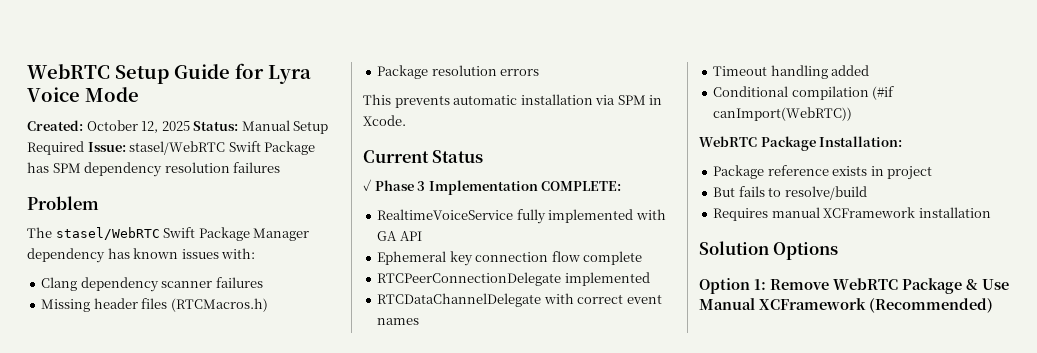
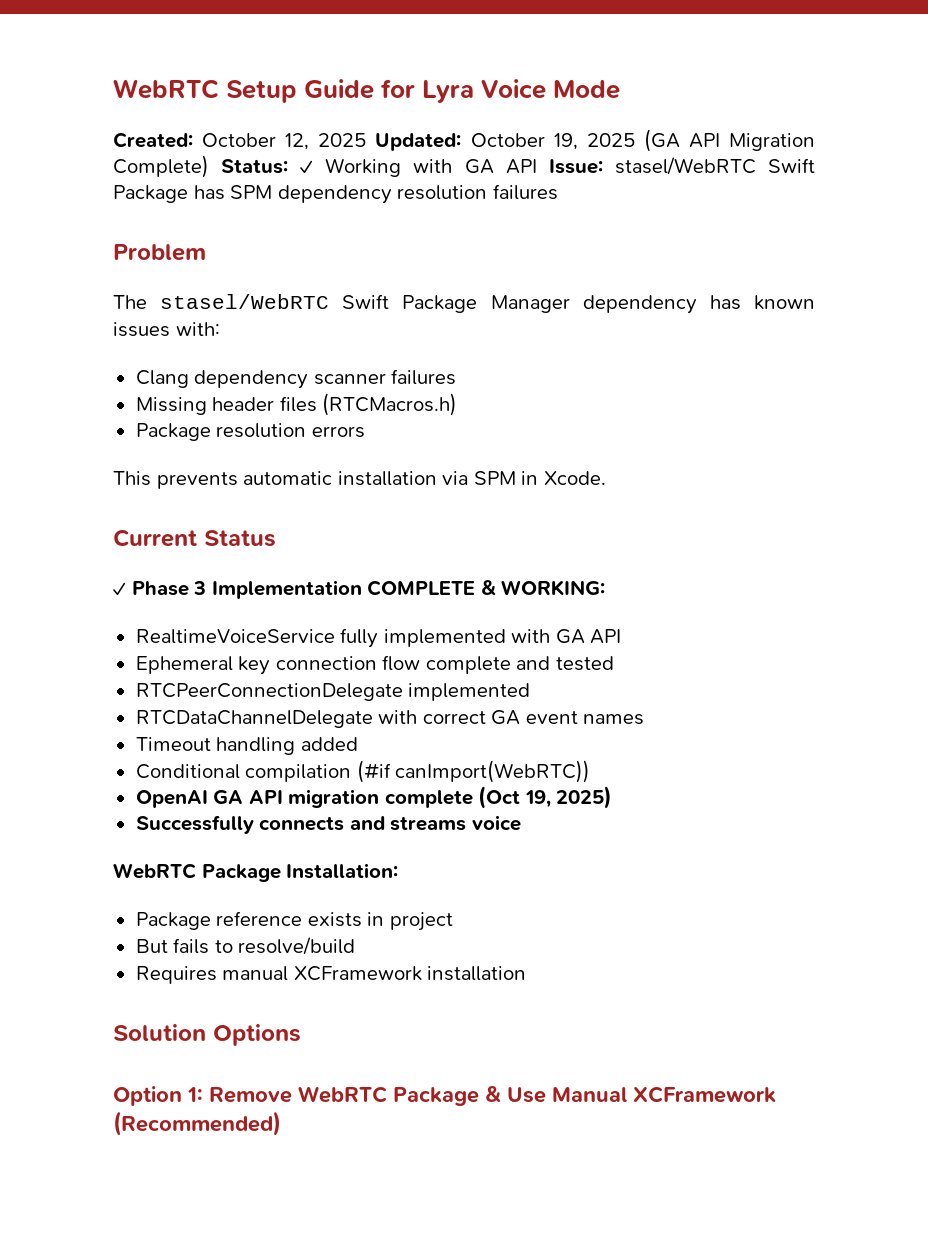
- Created: October 12, 2025 Status: Manual Setup Required Issue: stasel/WebRTC Swift Package has SPM dependency resolution failures
+ Created: October 12, 2025 Updated: October 19, 2025 (GA API Migration Complete) Status: ✓ Working with GA API Issue: stasel/WebRTC Swift Package has SPM dependency resolution failures
- ✓ Phase 3 Implementation COMPLETE:
+ ✓ Phase 3 Implementation COMPLETE & WORKING:
- Ephemeral key connection flow complete
+ Ephemeral key connection flow complete and tested
- RTCDataChannelDelegate with correct event names
+ RTCDataChannelDelegate with correct GA event names
+ OpenAI GA API migration complete (Oct 19, 2025)
+ Successfully connects and streams voice

